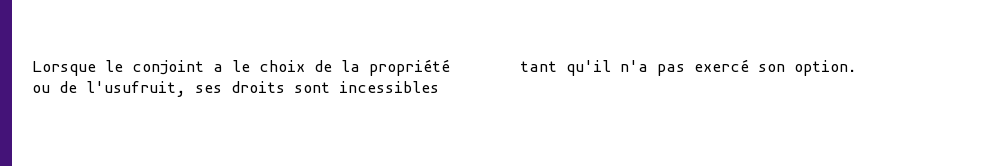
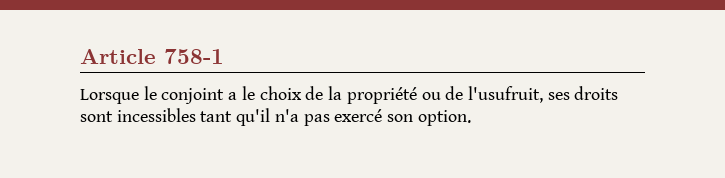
+ Article 758-1

